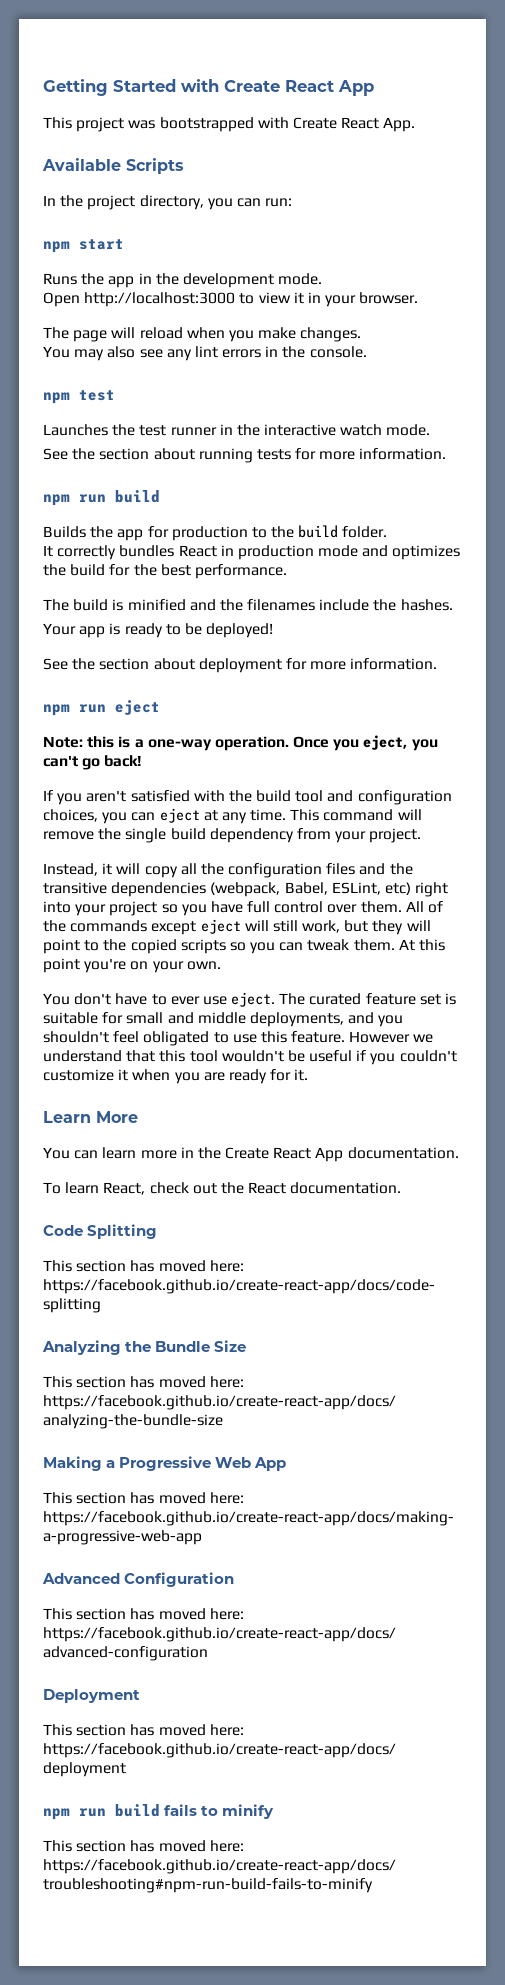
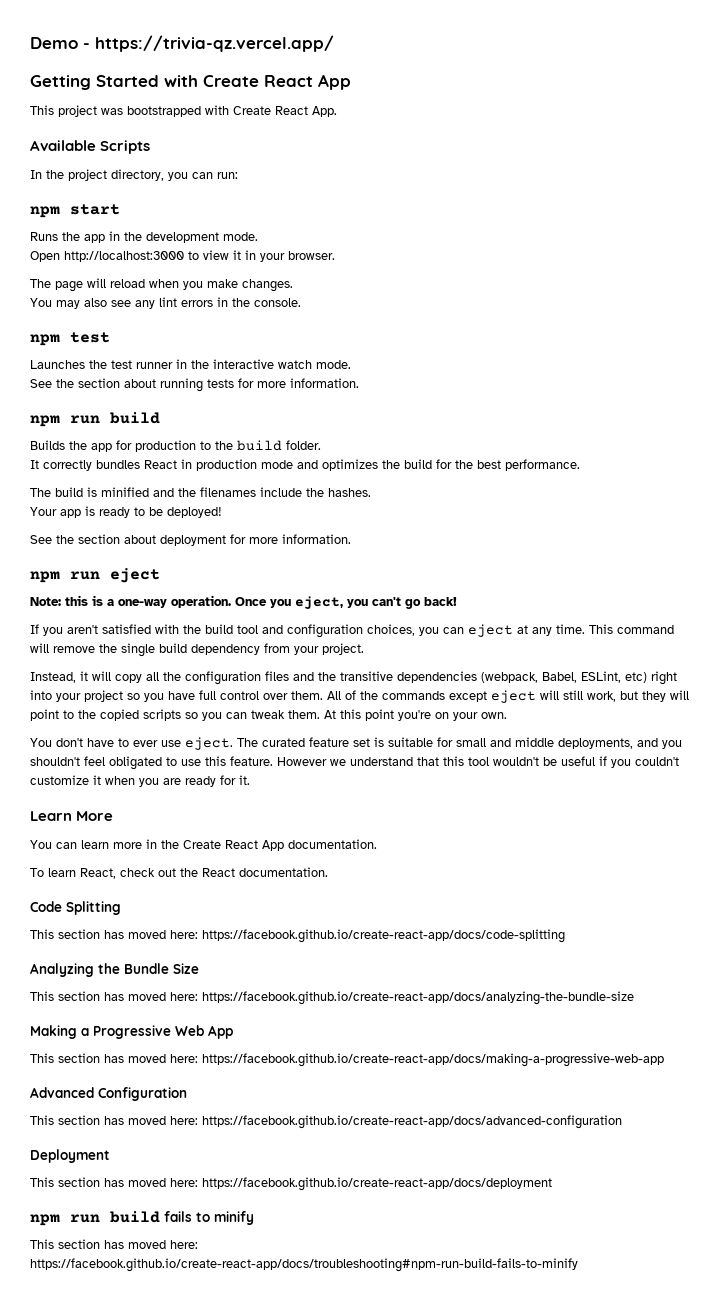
+ Demo - https://trivia-qz.vercel.app/

